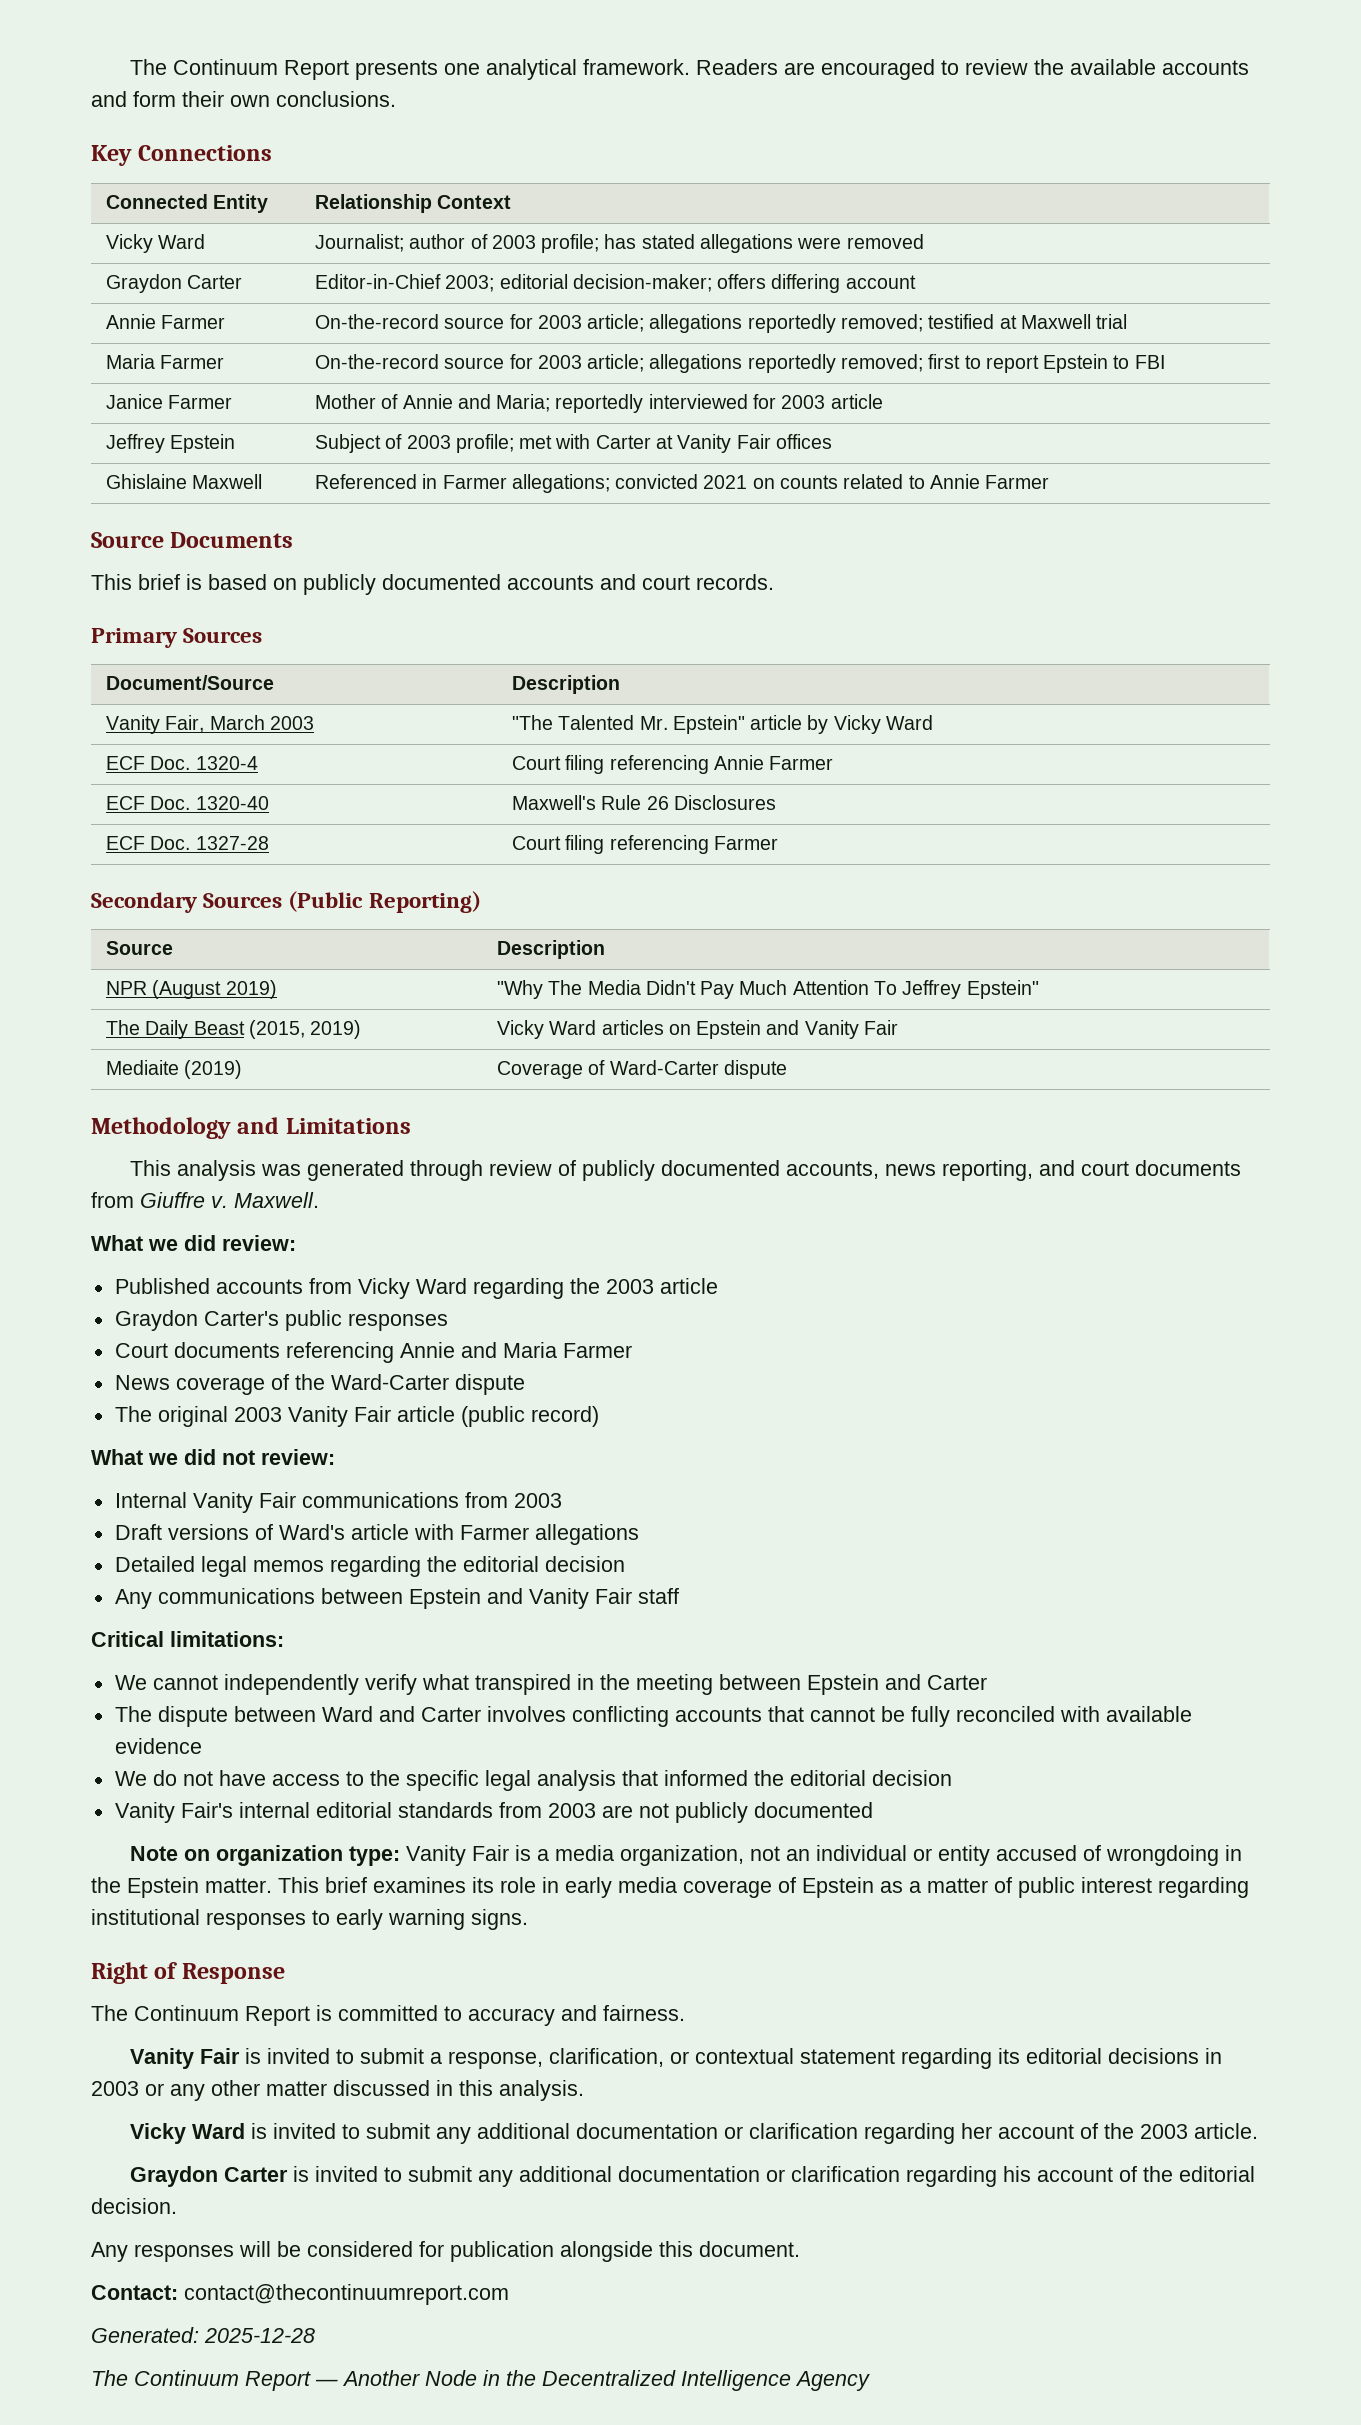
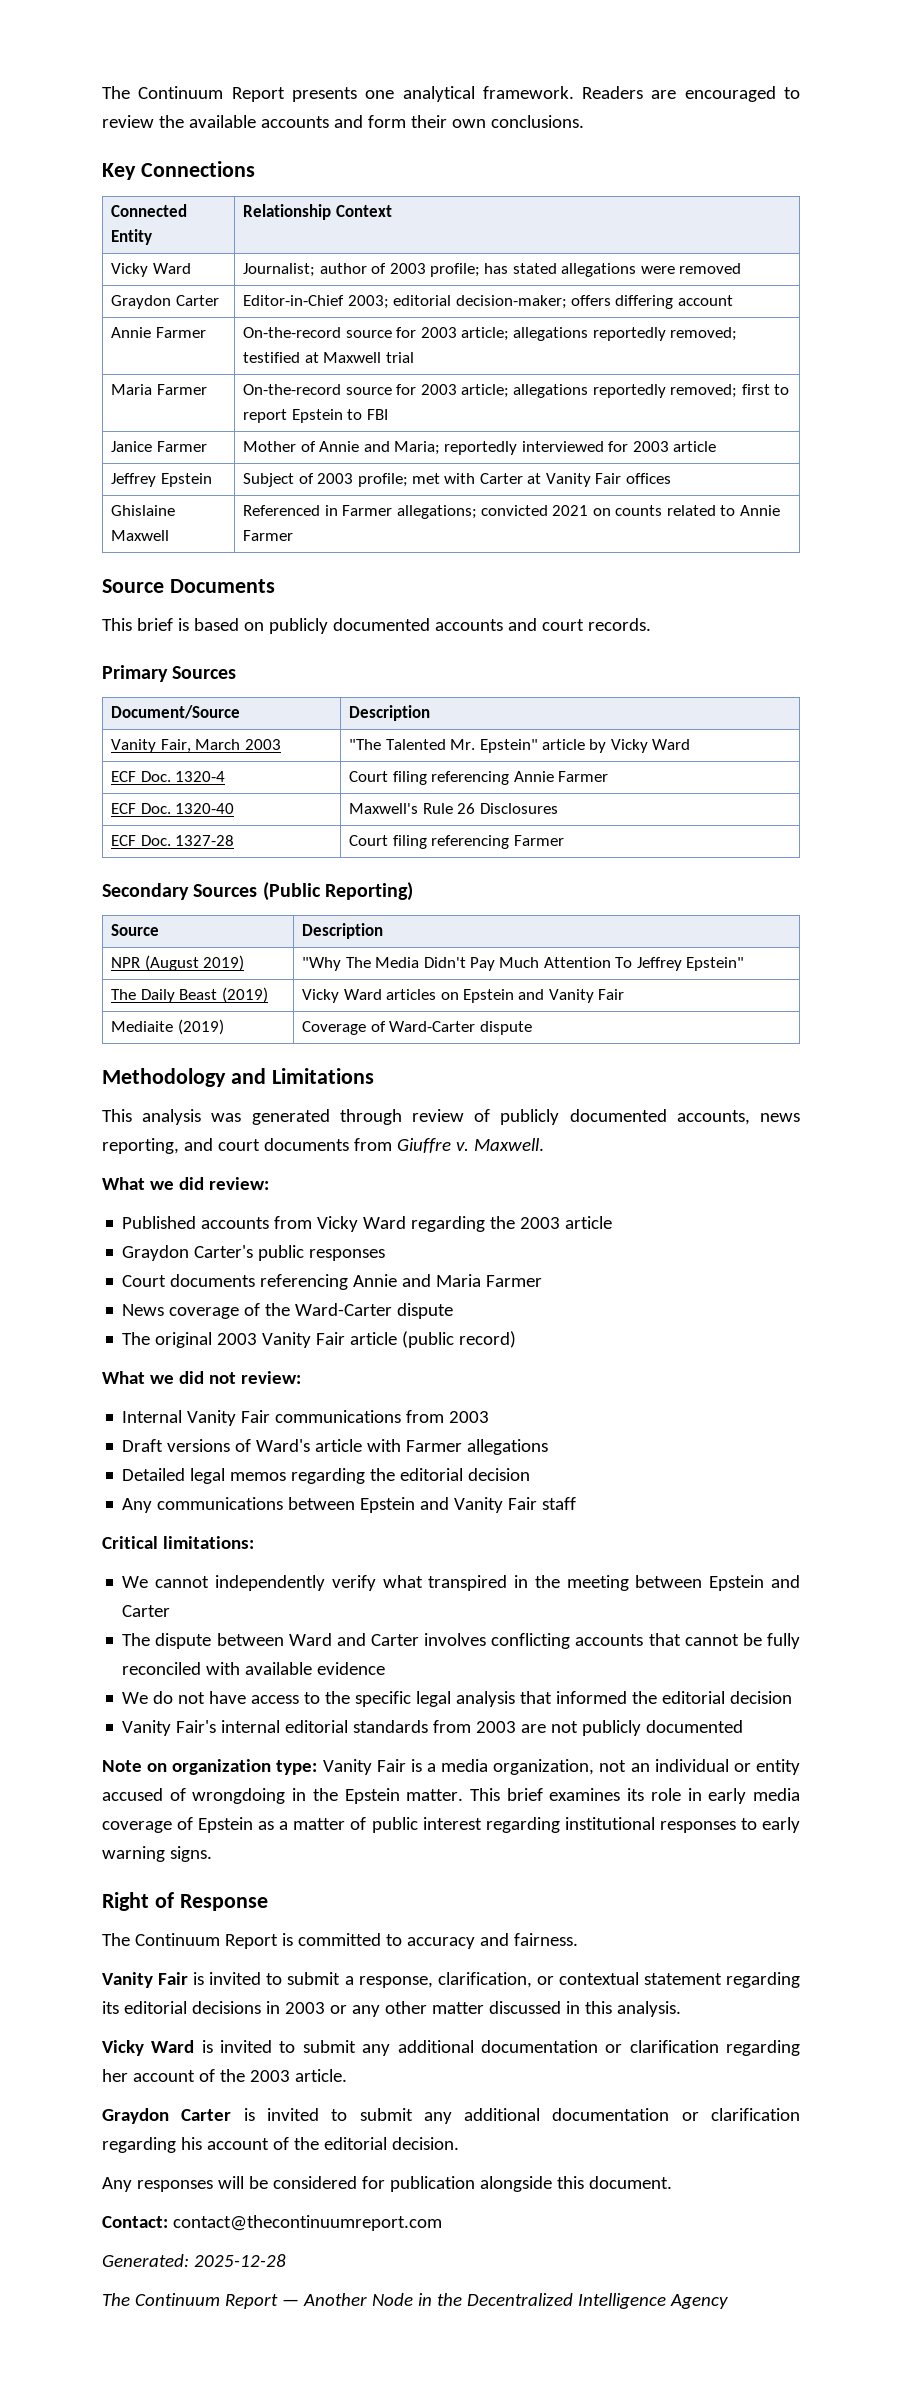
- The Daily Beast (2015, 2019) | Vicky Ward articles on Epstein and Vanity Fair
+ The Daily Beast (2019) | Vicky Ward articles on Epstein and Vanity Fair

